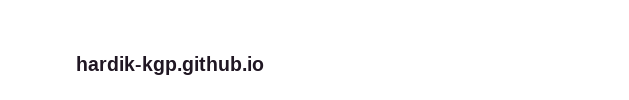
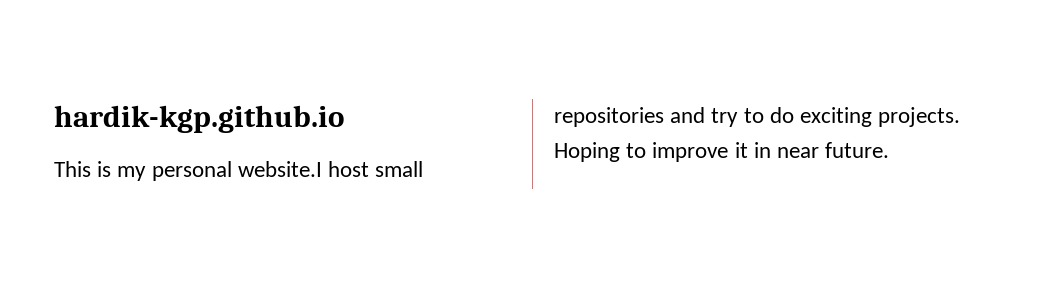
+ This is my personal website.I host small repositories and try to do exciting projects. Hoping to improve it in near future.

